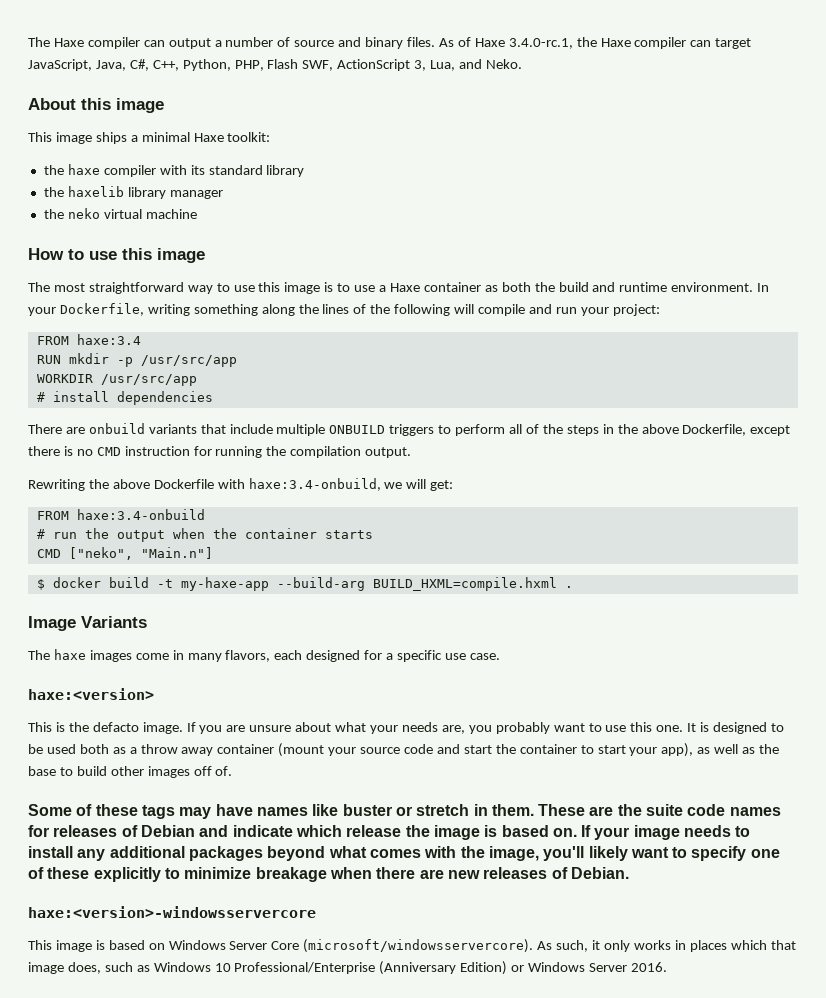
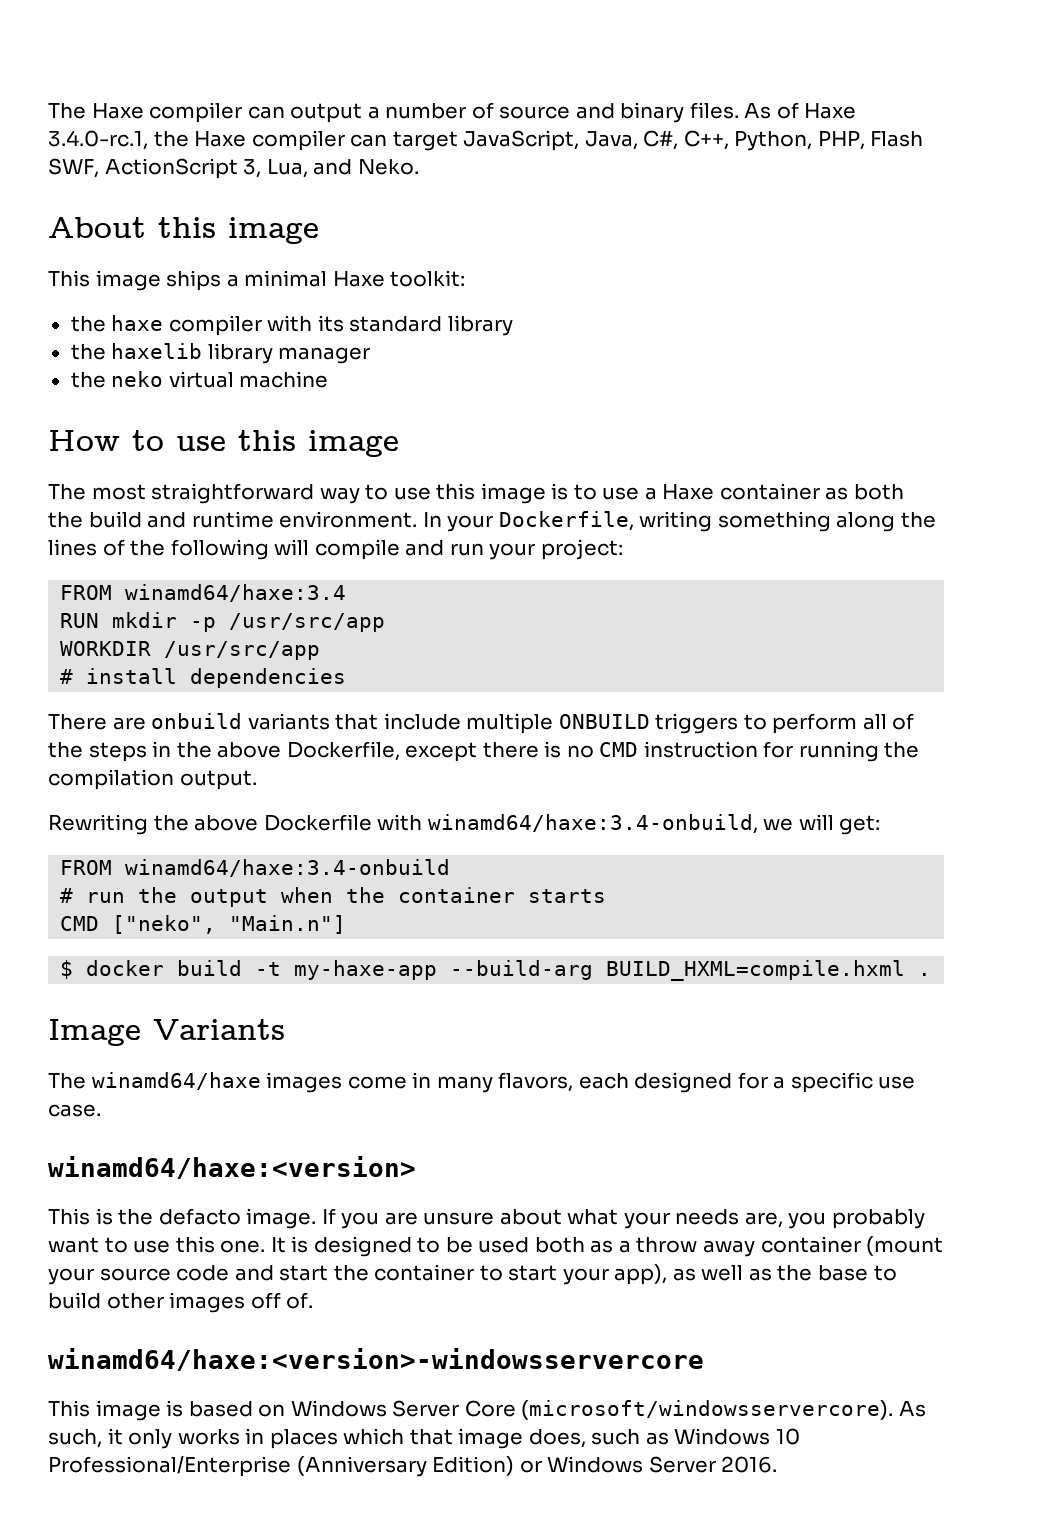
- FROM haxe:3.4
+ FROM winamd64/haxe:3.4
- Rewriting the above Dockerfile with haxe:3.4-onbuild, we will get:
+ Rewriting the above Dockerfile with winamd64/haxe:3.4-onbuild, we will get:
- FROM haxe:3.4-onbuild
+ FROM winamd64/haxe:3.4-onbuild
- The haxe images come in many flavors, each designed for a specific use case.
+ The winamd64/haxe images come in many flavors, each designed for a specific use case.
- haxe:<version>
+ winamd64/haxe:<version>
- Some of these tags may have names like buster or stretch in them. These are the suite code names for releases of Debian and indicate which release the image is based on. If your image needs to install any additional packages beyond what comes with the image, you'll likely want to specify one of these explicitly to minimize breakage when there are new releases of Debian.
- haxe:<version>-windowsservercore
+ winamd64/haxe:<version>-windowsservercore

